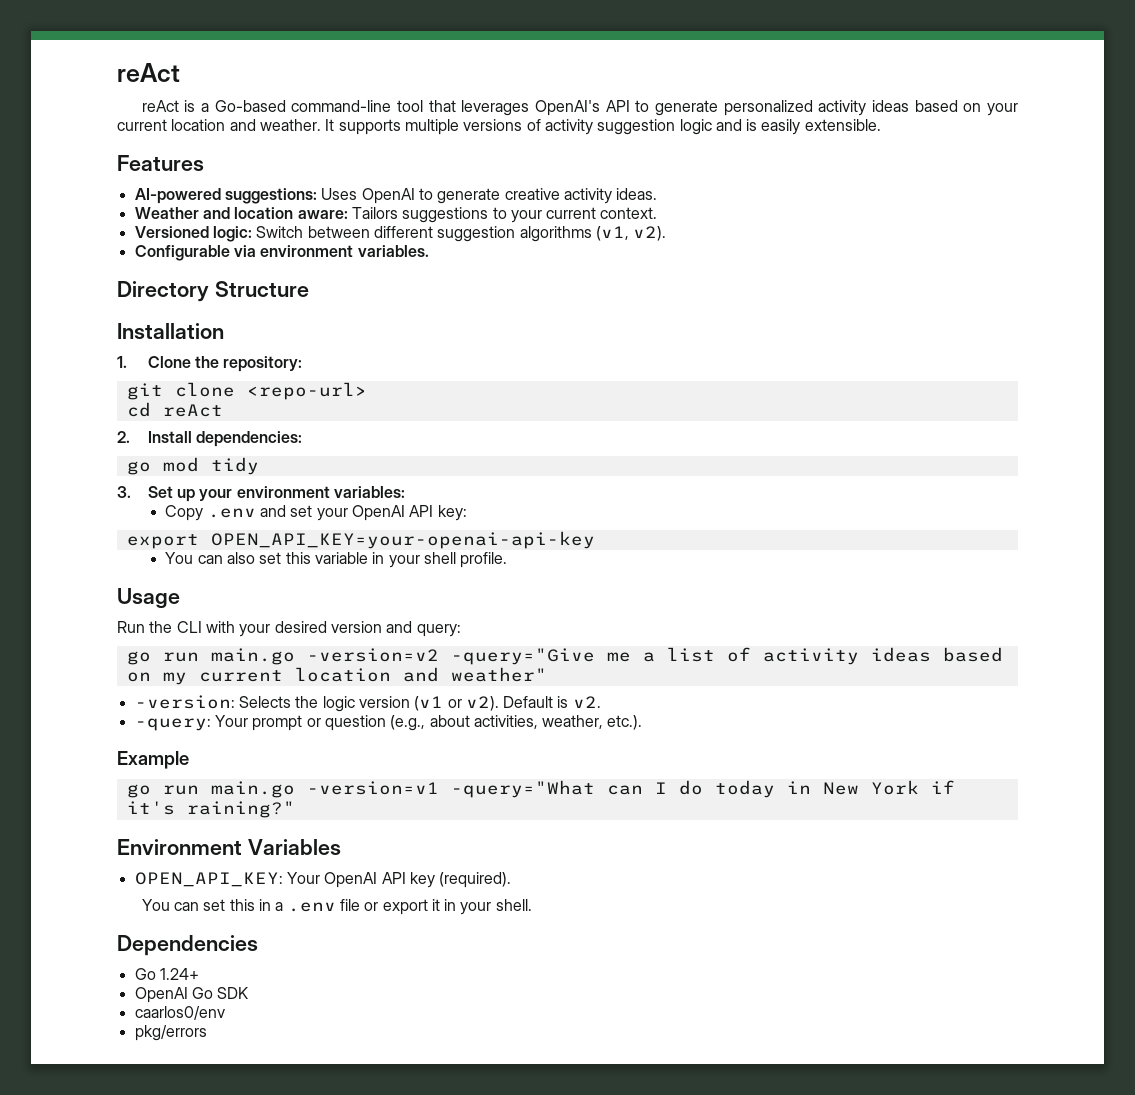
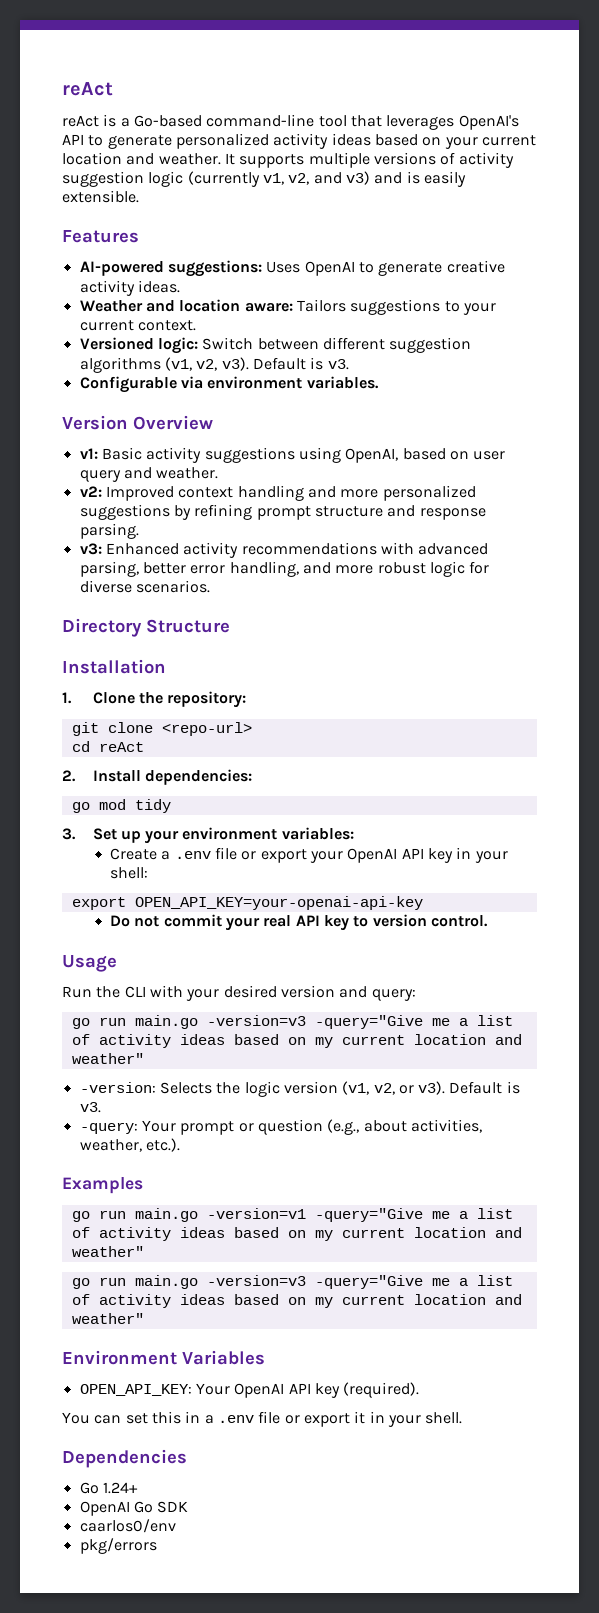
- It supports multiple versions of activity suggestion logic and is easily extensible.
+ It supports multiple versions of activity suggestion logic (currently v1, v2, and v3) and is easily extensible.
- Versioned logic: Switch between different suggestion algorithms (v1, v2).
+ Versioned logic: Switch between different suggestion algorithms (v1, v2, v3). Default is v3.
+ Version Overview
+ v1: Basic activity suggestions using OpenAI, based on user query and weather.
+ v2: Improved context handling and more personalized suggestions by refining prompt structure and response parsing.
+ v3: Enhanced activity recommendations with advanced parsing, better error handling, and more robust logic for diverse scenarios.
- Copy .env and set your OpenAI API key:
+ Create a .env file or export your OpenAI API key in your shell:
  export OPEN_API_KEY=your-openai-api-key
- You can also set this variable in your shell profile.
+ Do not commit your real API key to version control.
  Run the CLI with your desired version and query:
- go run main.go -version=v2 -query="Give me a list of activity ideas based on my current location and weather"
+ go run main.go -version=v3 -query="Give me a list of activity ideas based on my current location and weather"
- -version: Selects the logic version (v1 or v2). Default is v2.
+ -version: Selects the logic version (v1, v2, or v3). Default is v3.
- Example
+ Examples
- go run main.go -version=v1 -query="What can I do today in New York if it's raining?"
+ go run main.go -version=v1 -query="Give me a list of activity ideas based on my current location and weather"
+ go run main.go -version=v3 -query="Give me a list of activity ideas based on my current location and weather"

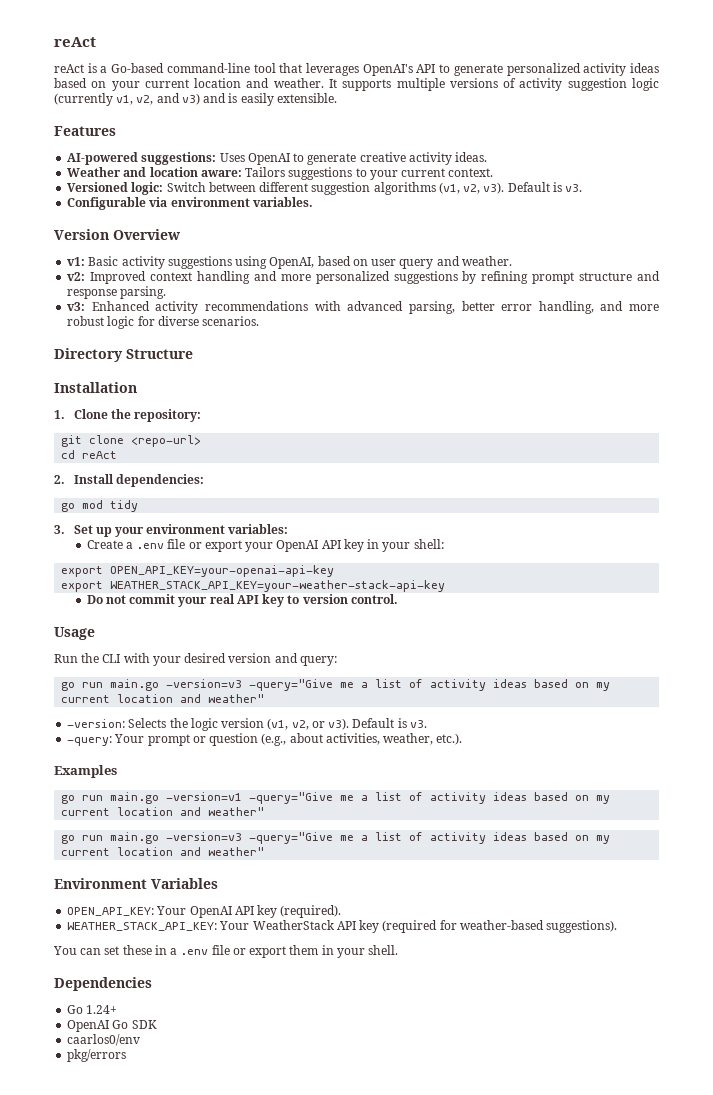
+ export WEATHER_STACK_API_KEY=your-weather-stack-api-key
+ WEATHER_STACK_API_KEY: Your WeatherStack API key (required for weather-based suggestions).
- You can set this in a .env file or export it in your shell.
+ You can set these in a .env file or export them in your shell.

